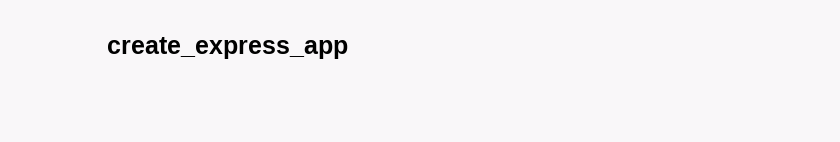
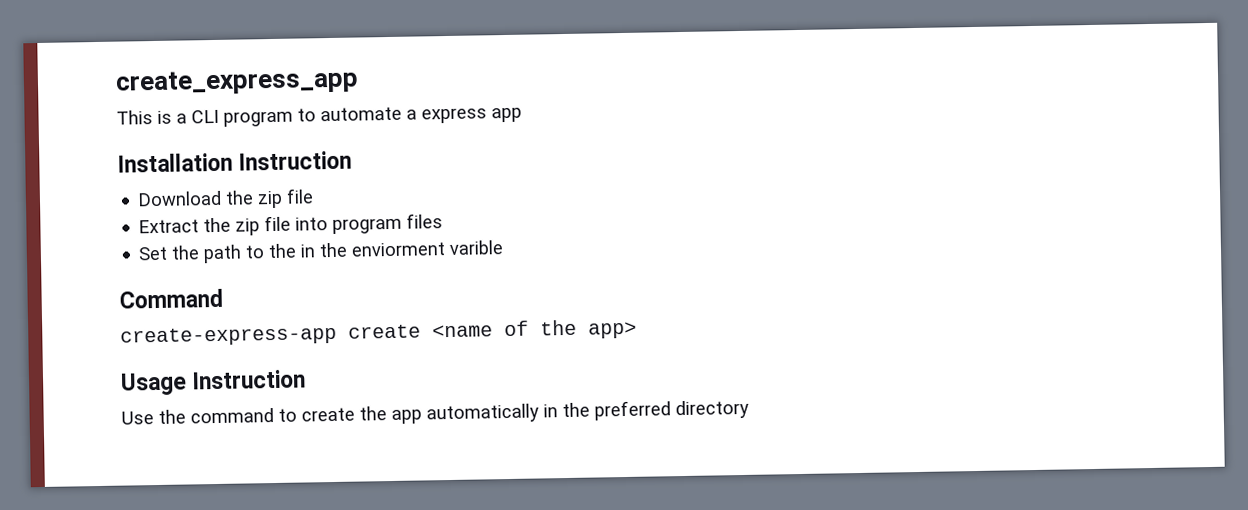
+ This is a CLI program to automate a express app
+ Installation Instruction
+ Download the zip file
+ Extract the zip file into program files
+ Set the path to the in the enviorment varible
+ Command
+ create-express-app create <name of the app>
+ Usage Instruction
+ Use the command to create the app automatically in the preferred directory

